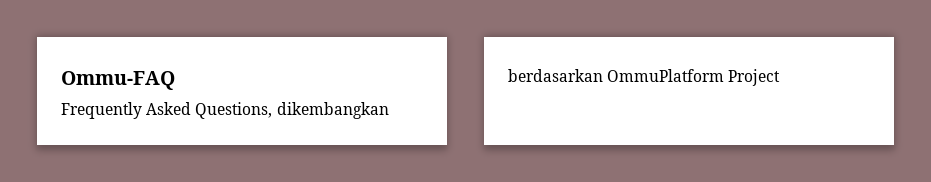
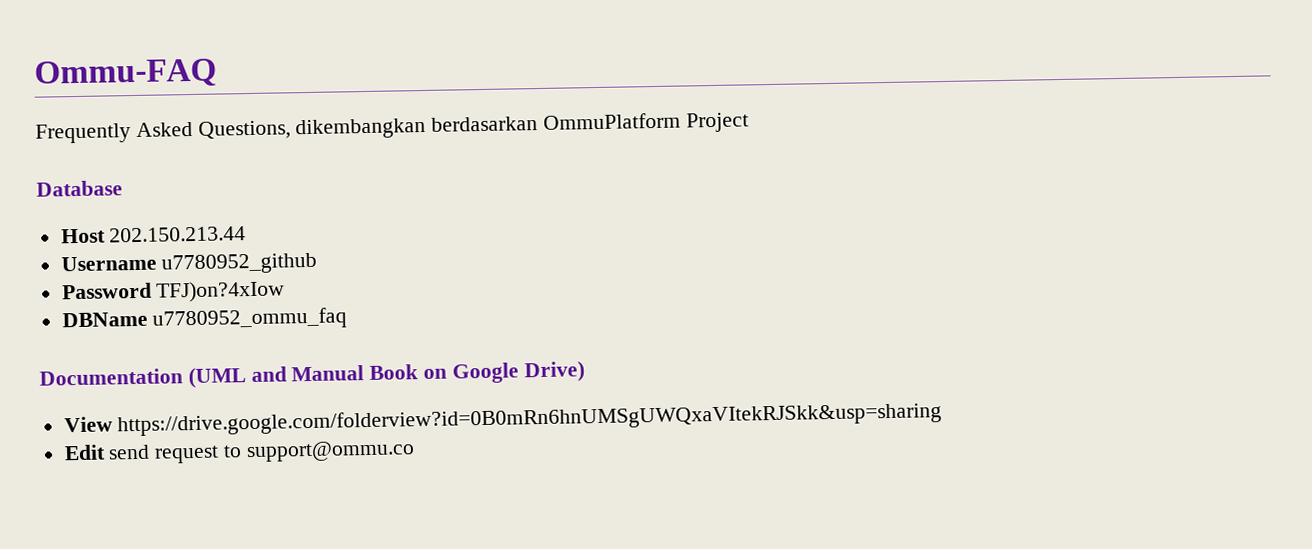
+ Database
+ Host 202.150.213.44
+ Username u7780952_github
+ Password TFJ)on?4xIow
+ DBName u7780952_ommu_faq
+ Documentation (UML and Manual Book on Google Drive)
+ View https://drive.google.com/folderview?id=0B0mRn6hnUMSgUWQxaVItekRJSkk&usp=sharing
+ Edit send request to support@ommu.co

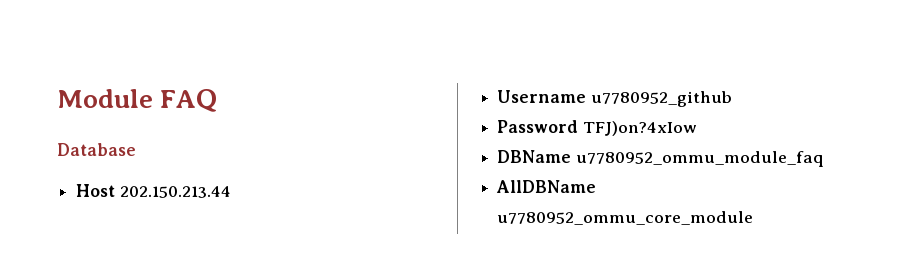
- Ommu-FAQ
- Frequently Asked Questions, dikembangkan berdasarkan OmmuPlatform Project
+ Module FAQ
- DBName u7780952_ommu_faq
- Documentation (UML and Manual Book on Google Drive)
- View https://drive.google.com/folderview?id=0B0mRn6hnUMSgUWQxaVItekRJSkk&usp=sharing
- Edit send request to support@ommu.co
+ DBName u7780952_ommu_module_faq
+ AllDBName u7780952_ommu_core_module

